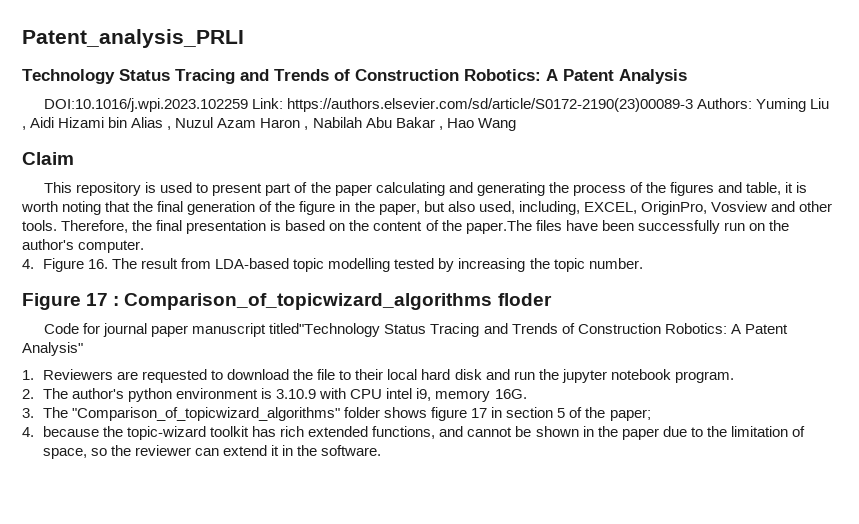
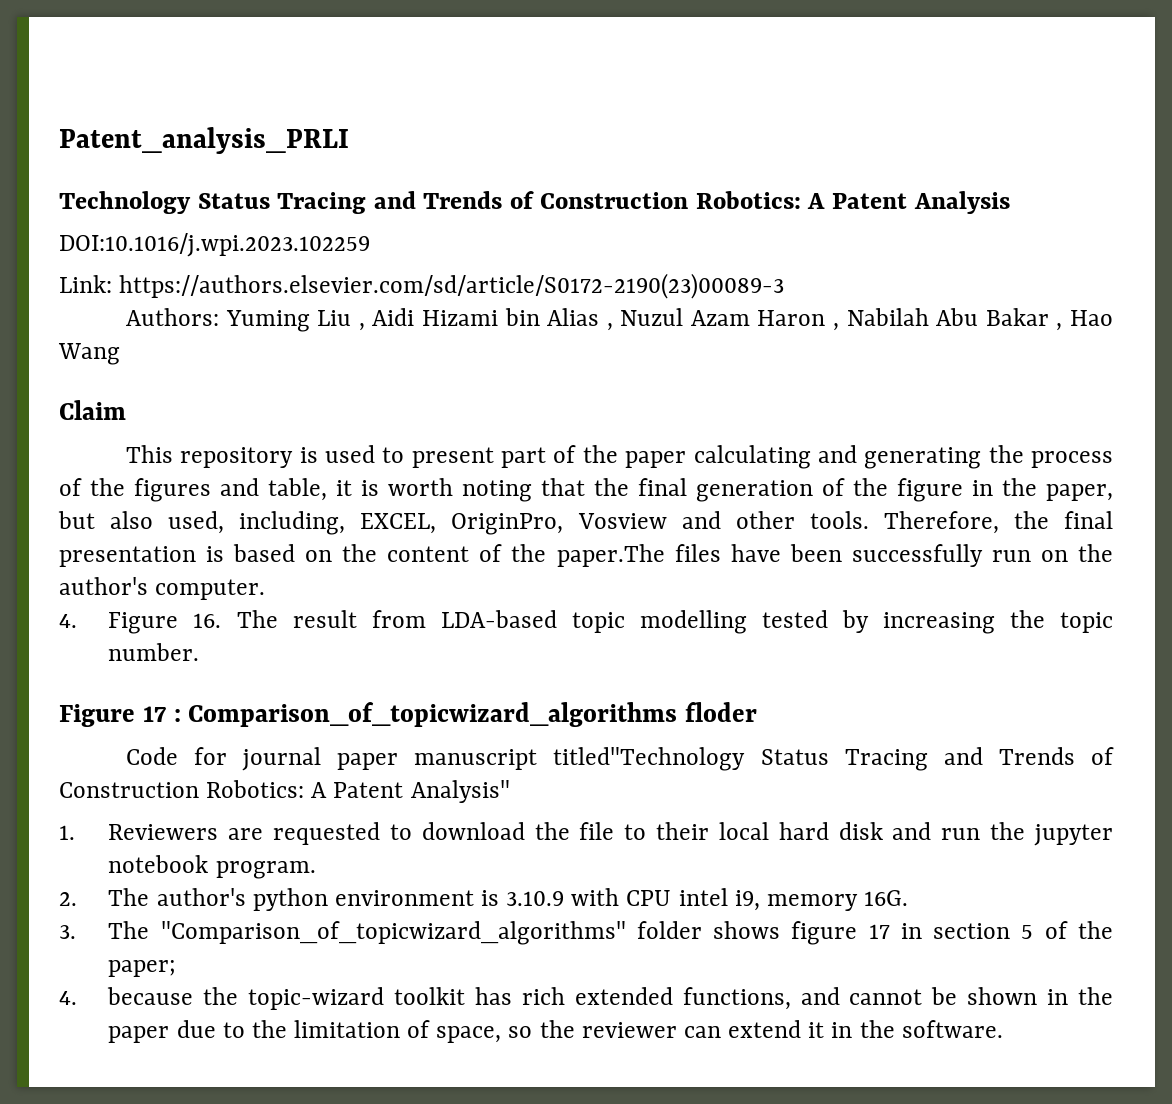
- DOI:10.1016/j.wpi.2023.102259 Link: https://authors.elsevier.com/sd/article/S0172-2190(23)00089-3 Authors: Yuming Liu , Aidi Hizami bin Alias , Nuzul Azam Haron , Nabilah Abu Bakar , Hao Wang
+ DOI:10.1016/j.wpi.2023.102259
+ Link: https://authors.elsevier.com/sd/article/S0172-2190(23)00089-3
+ Authors: Yuming Liu , Aidi Hizami bin Alias , Nuzul Azam Haron , Nabilah Abu Bakar , Hao Wang

